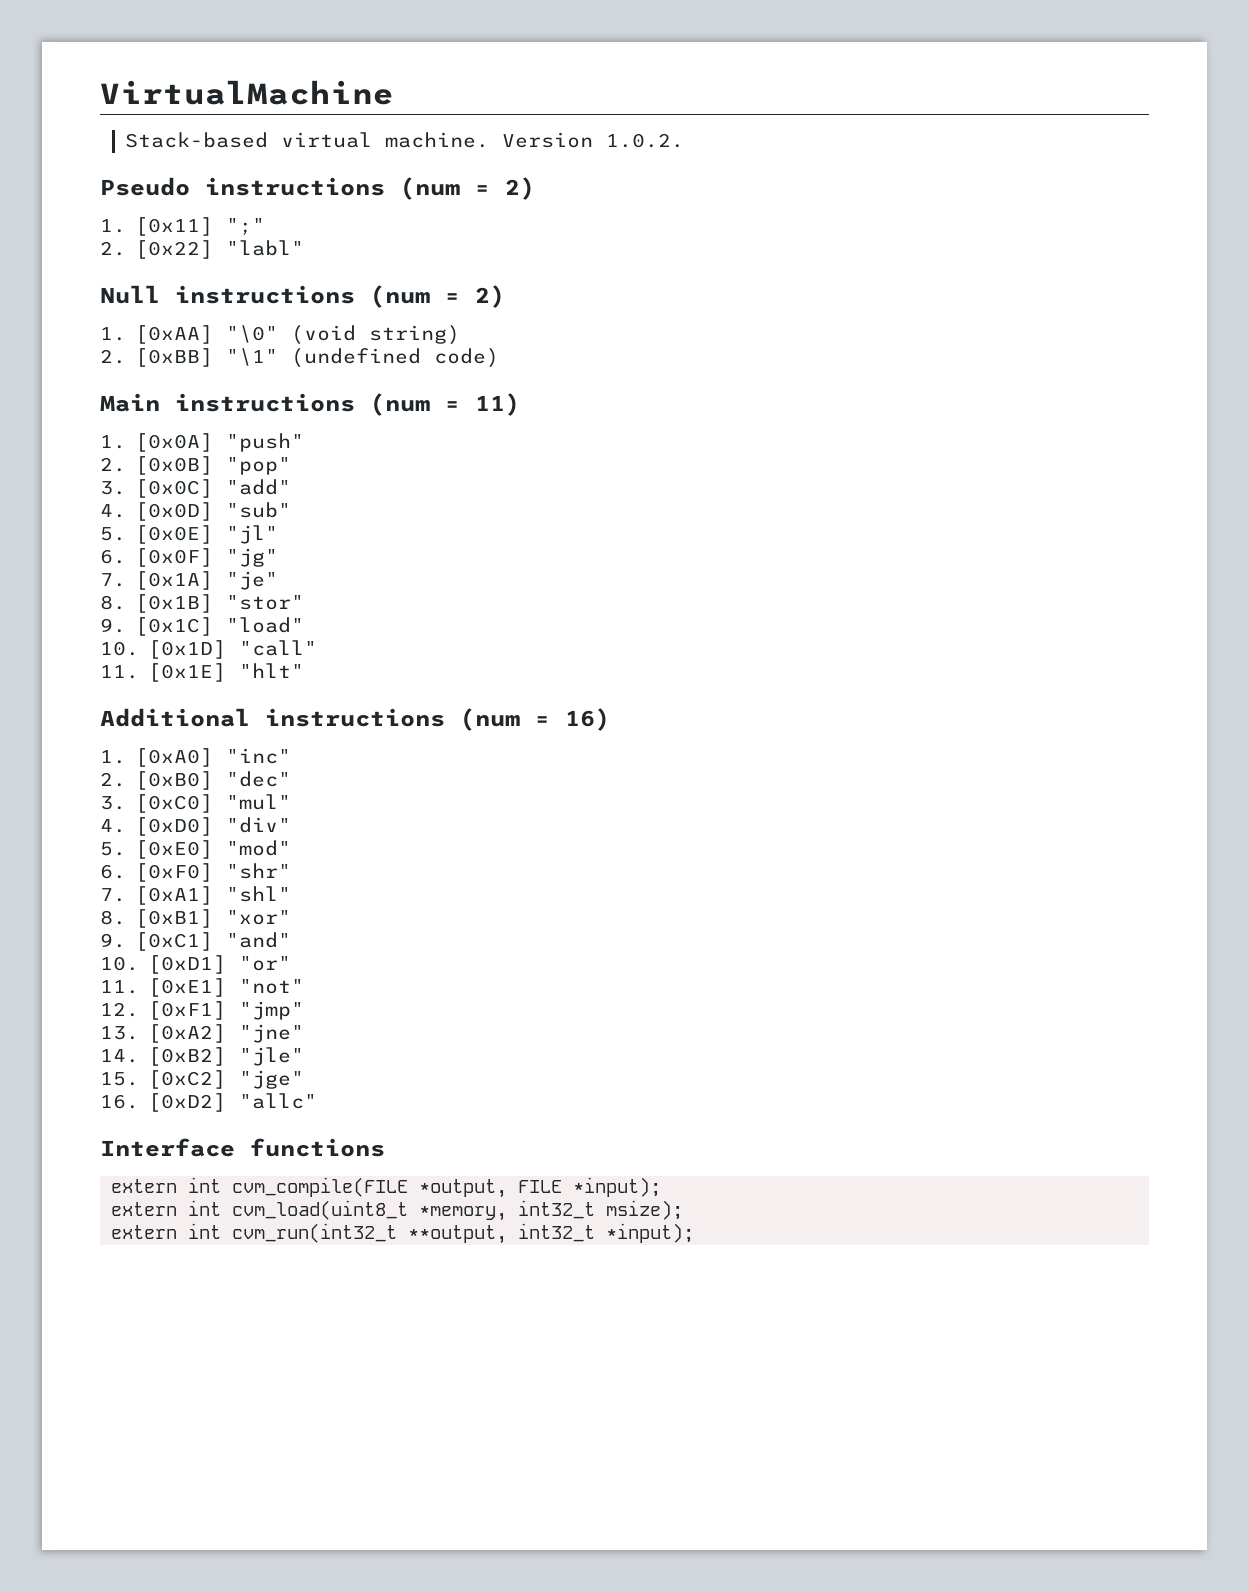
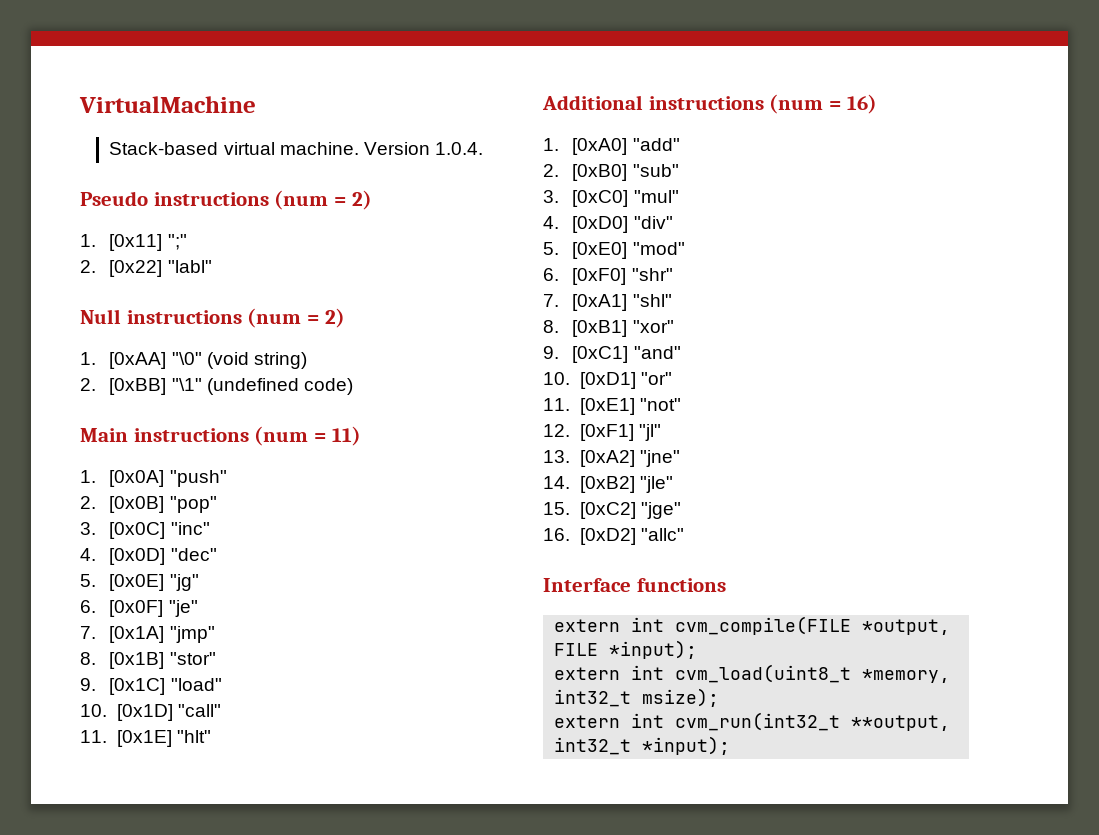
- Version 1.0.2.
+ Version 1.0.4.
- 3. [0x0C] "add"
+ 3. [0x0C] "inc"
- 4. [0x0D] "sub"
+ 4. [0x0D] "dec"
- 5. [0x0E] "jl"
+ 5. [0x0E] "jg"
- 6. [0x0F] "jg"
+ 6. [0x0F] "je"
- 7. [0x1A] "je"
+ 7. [0x1A] "jmp"
- 1. [0xA0] "inc"
+ 1. [0xA0] "add"
- 2. [0xB0] "dec"
+ 2. [0xB0] "sub"
- 12. [0xF1] "jmp"
+ 12. [0xF1] "jl"

